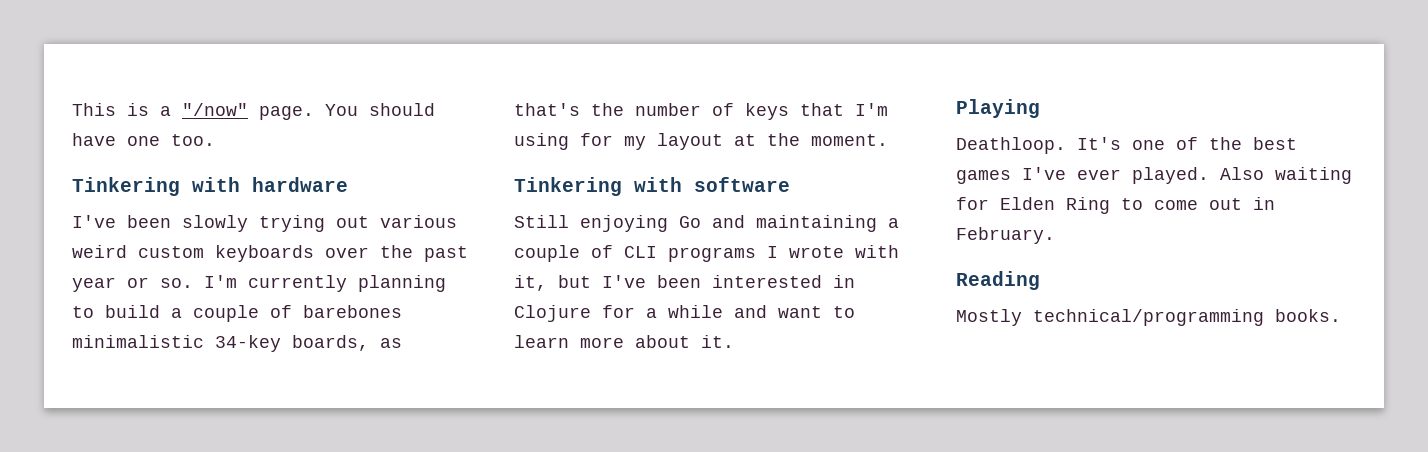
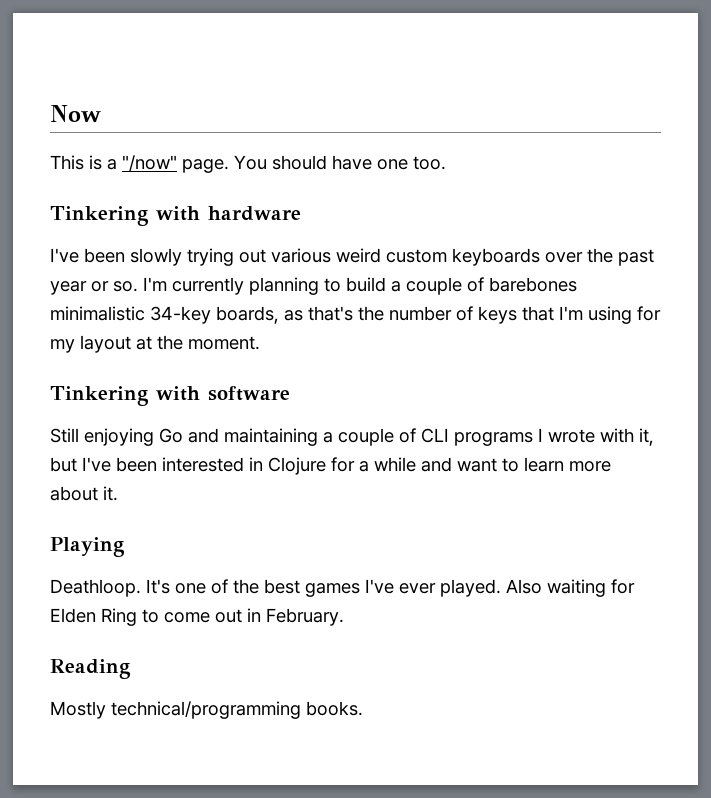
+ Now

